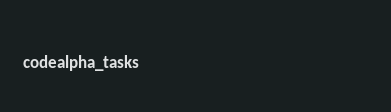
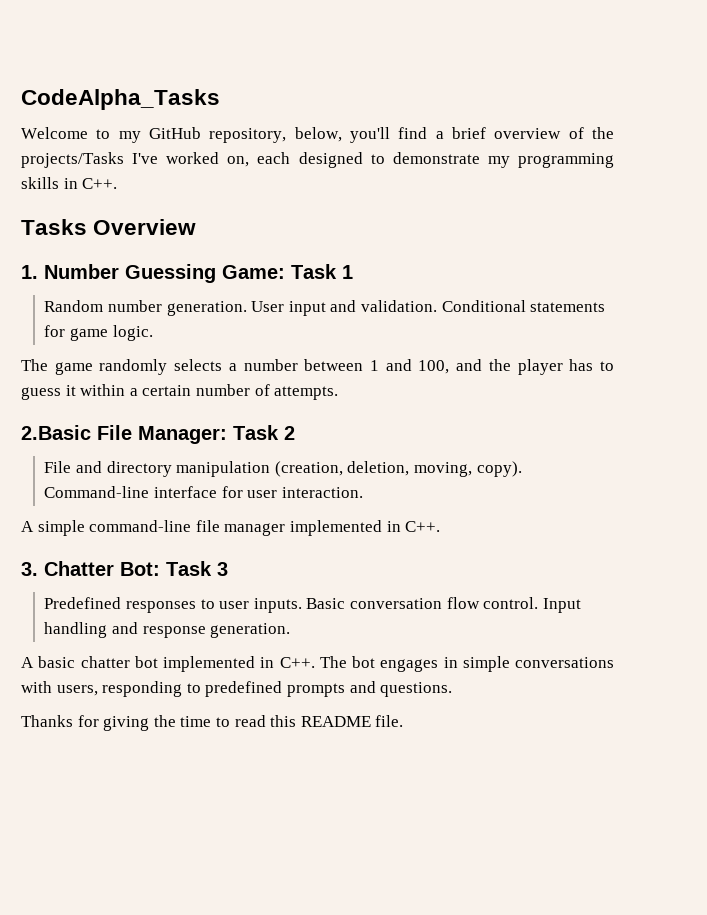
- codealpha_tasks
+ CodeAlpha_Tasks
+ Welcome to my GitHub repository, below, you'll find a brief overview of the projects/Tasks I've worked on, each designed to demonstrate my programming skills in C++.
+ Tasks Overview
+ 1. Number Guessing Game: Task 1
+ Random number generation. User input and validation. Conditional statements for game logic.
+ The game randomly selects a number between 1 and 100, and the player has to guess it within a certain number of attempts.
+ 2.Basic File Manager: Task 2
+ File and directory manipulation (creation, deletion, moving, copy). Command-line interface for user interaction.
+ A simple command-line file manager implemented in C++.
+ 3. Chatter Bot: Task 3
+ Predefined responses to user inputs. Basic conversation flow control. Input handling and response generation.
+ A basic chatter bot implemented in C++. The bot engages in simple conversations with users, responding to predefined prompts and questions.
+ Thanks for giving the time to read this README file.

